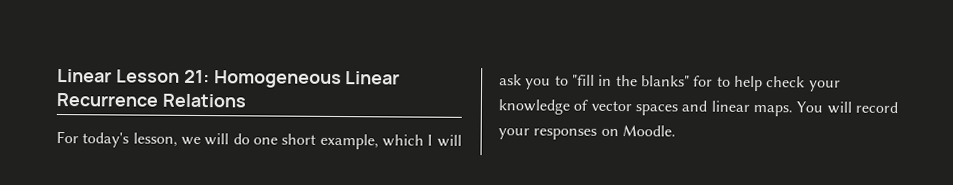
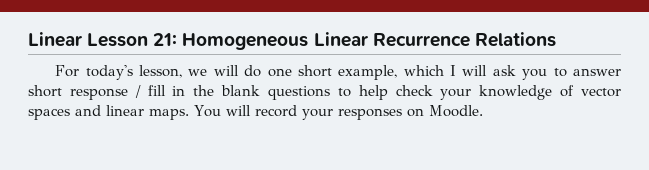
- For today's lesson, we will do one short example, which I will ask you to "fill in the blanks" for to help check your knowledge of vector spaces and linear maps.
+ For today's lesson, we will do one short example, which I will ask you to answer short response / fill in the blank questions to help check your knowledge of vector spaces and linear maps.

